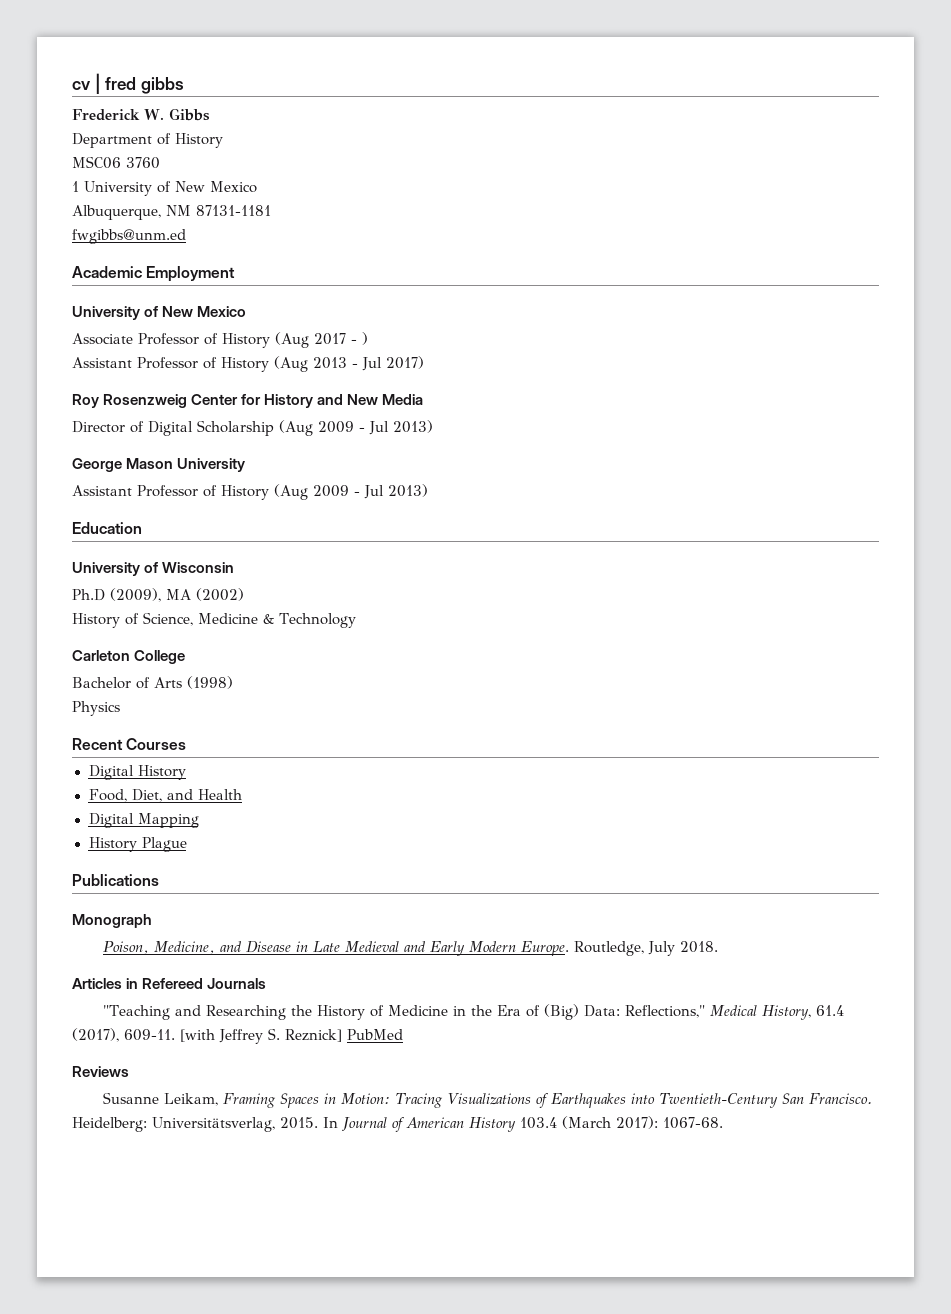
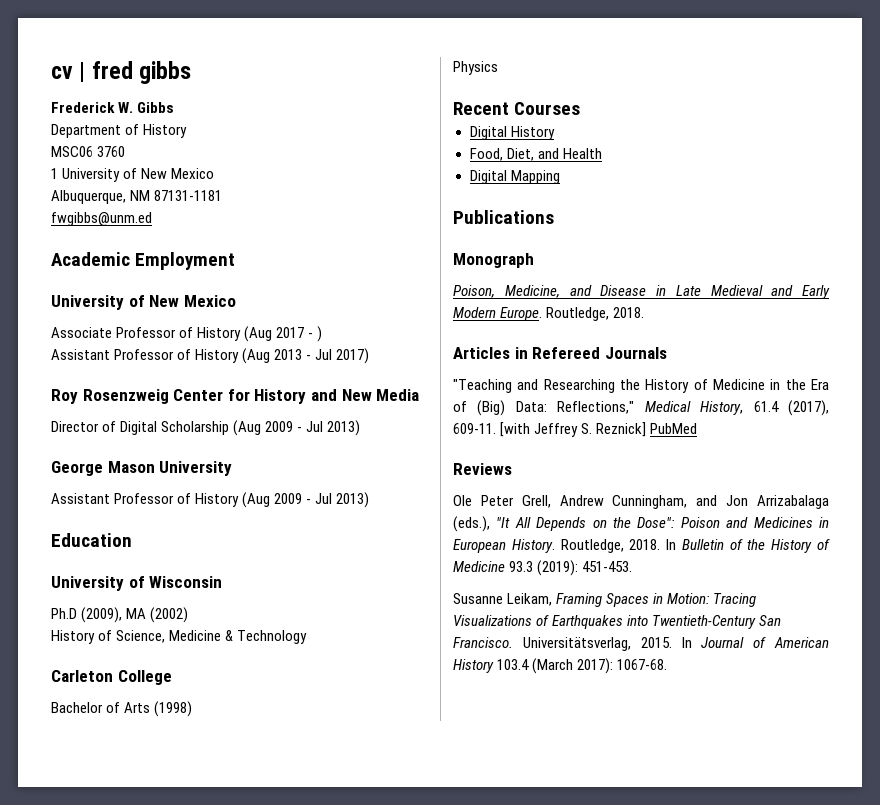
- History Plague
- Poison, Medicine, and Disease in Late Medieval and Early Modern Europe. Routledge, July 2018.
+ Poison, Medicine, and Disease in Late Medieval and Early Modern Europe. Routledge, 2018.
+ Ole Peter Grell, Andrew Cunningham, and Jon Arrizabalaga (eds.), "It All Depends on the Dose": Poison and Medicines in European History. Routledge, 2018. In Bulletin of the History of Medicine 93.3 (2019): 451-453.
- Heidelberg: Universitätsverlag, 2015.
+ Universitätsverlag, 2015.

